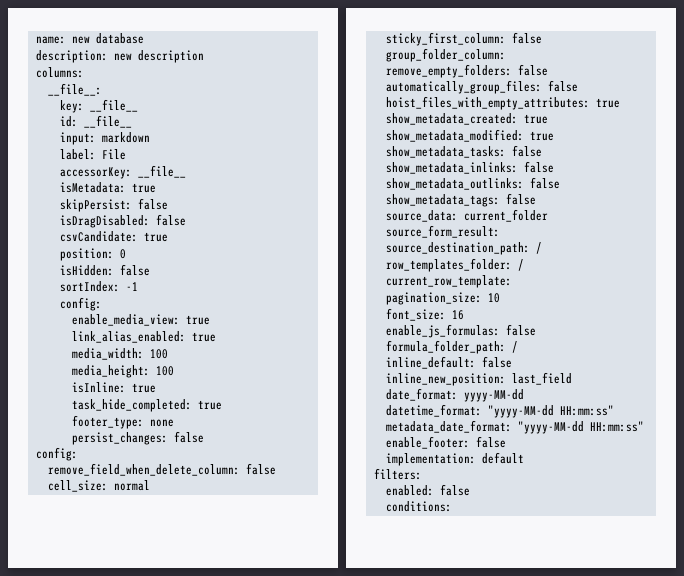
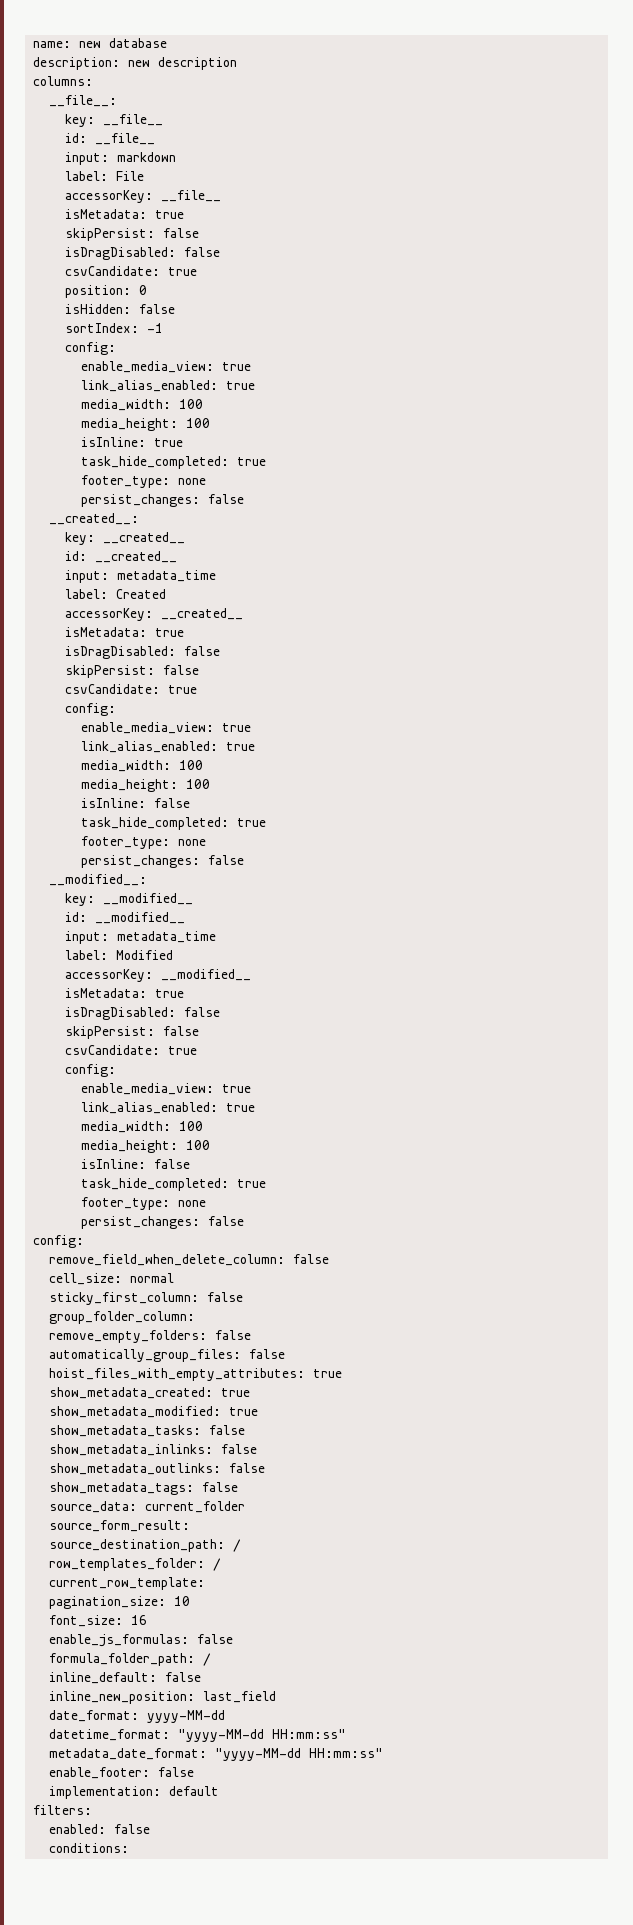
+ __created__:
+ key: __created__
+ id: __created__
+ input: metadata_time
+ label: Created
+ accessorKey: __created__
+ isMetadata: true
+ isDragDisabled: false
+ skipPersist: false
+ csvCandidate: true
+ config:
+ enable_media_view: true
+ link_alias_enabled: true
+ media_width: 100
+ media_height: 100
+ isInline: false
+ task_hide_completed: true
+ footer_type: none
+ persist_changes: false
+ __modified__:
+ key: __modified__
+ id: __modified__
+ input: metadata_time
+ label: Modified
+ accessorKey: __modified__
+ isMetadata: true
+ isDragDisabled: false
+ skipPersist: false
+ csvCandidate: true
+ config:
+ enable_media_view: true
+ link_alias_enabled: true
+ media_width: 100
+ media_height: 100
+ isInline: false
+ task_hide_completed: true
+ footer_type: none
+ persist_changes: false

